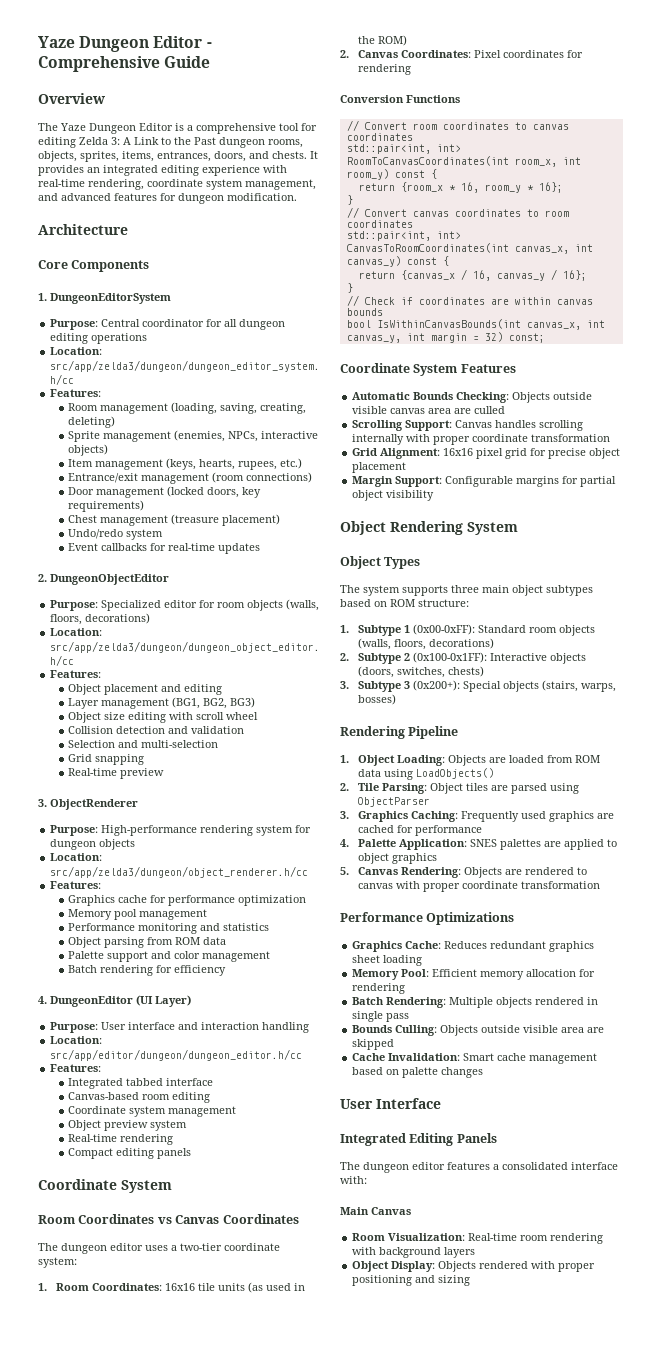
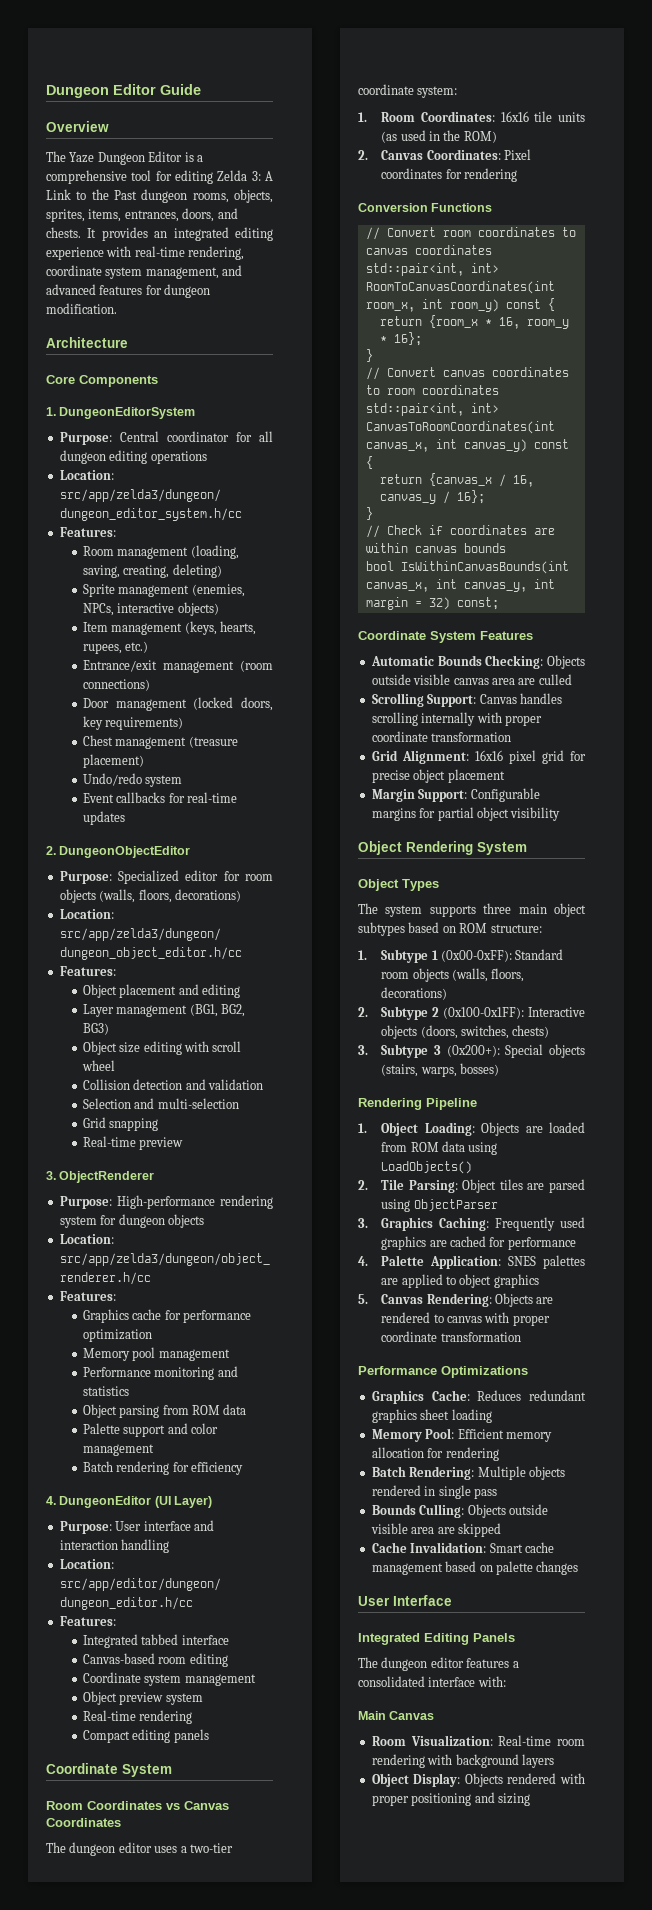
- Yaze Dungeon Editor - Comprehensive Guide
+ Dungeon Editor Guide

